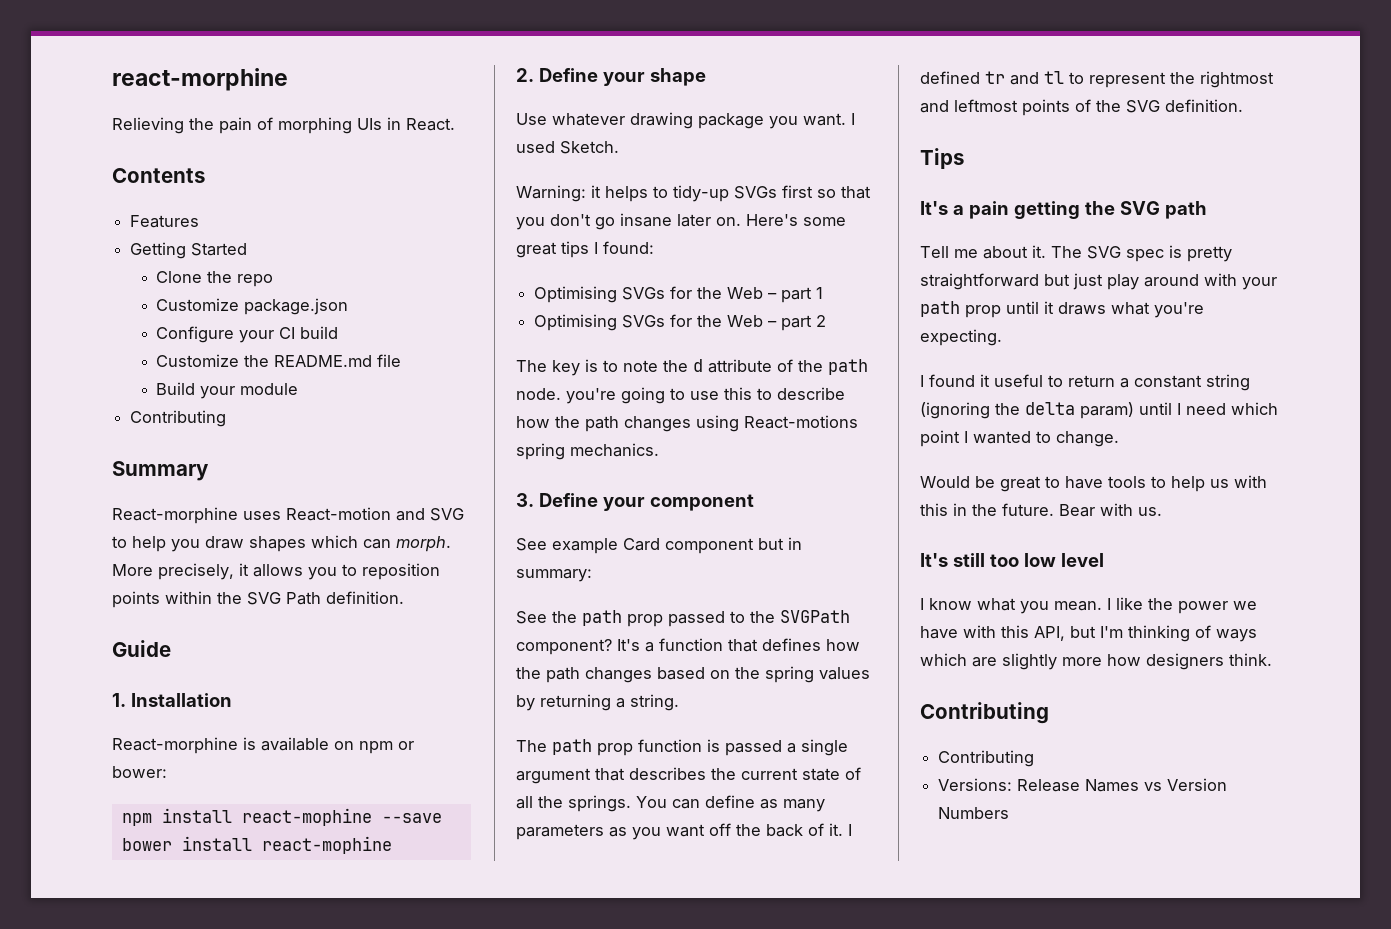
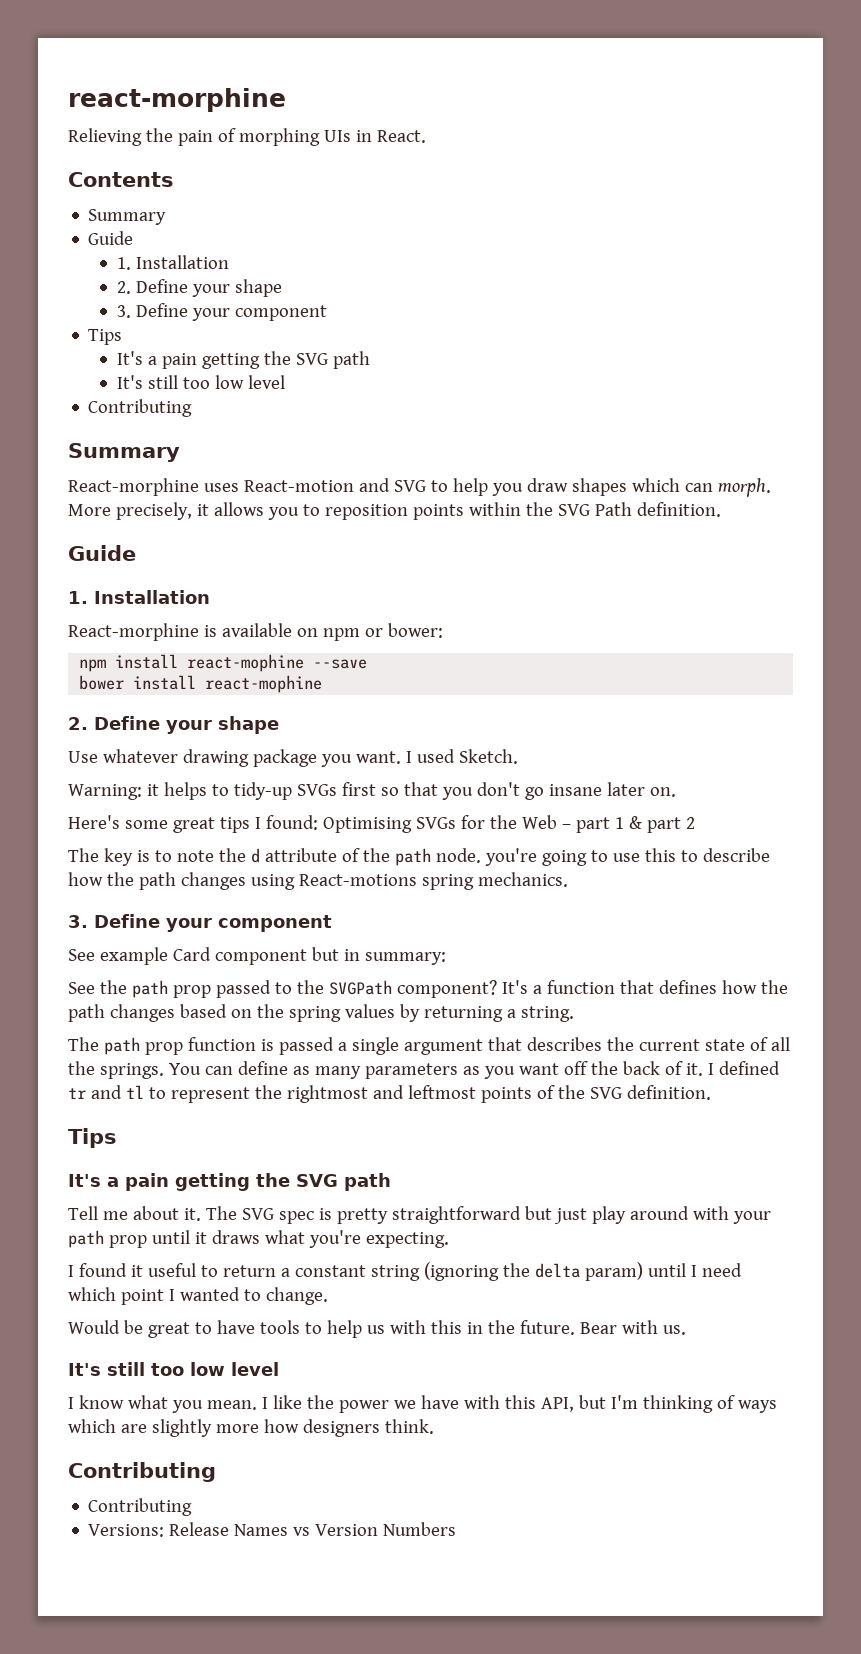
  Contents
- Features
- Getting Started
- Clone the repo
- Customize package.json
- Configure your CI build
- Customize the README.md file
- Build your module
+ Summary
+ Guide
+ 1. Installation
+ 2. Define your shape
+ 3. Define your component
+ Tips
+ It's a pain getting the SVG path
+ It's still too low level
- Warning: it helps to tidy-up SVGs first so that you don't go insane later on. Here's some great tips I found:
- Optimising SVGs for the Web – part 1
- Optimising SVGs for the Web – part 2
+ Warning: it helps to tidy-up SVGs first so that you don't go insane later on.
+ Here's some great tips I found: Optimising SVGs for the Web – part 1 & part 2

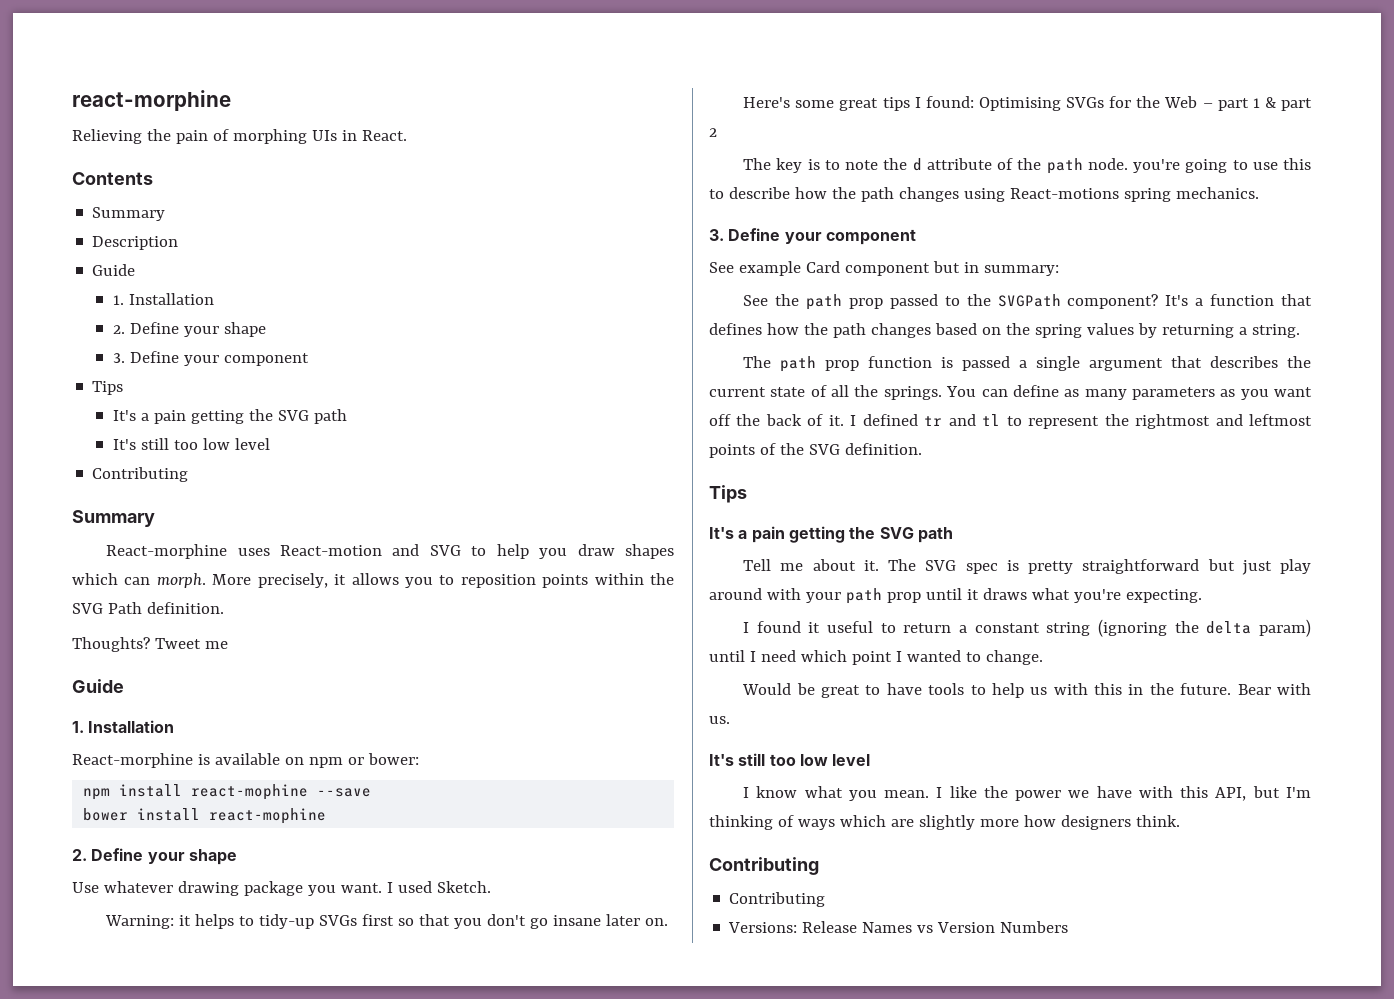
+ Description
+ Thoughts? Tweet me

